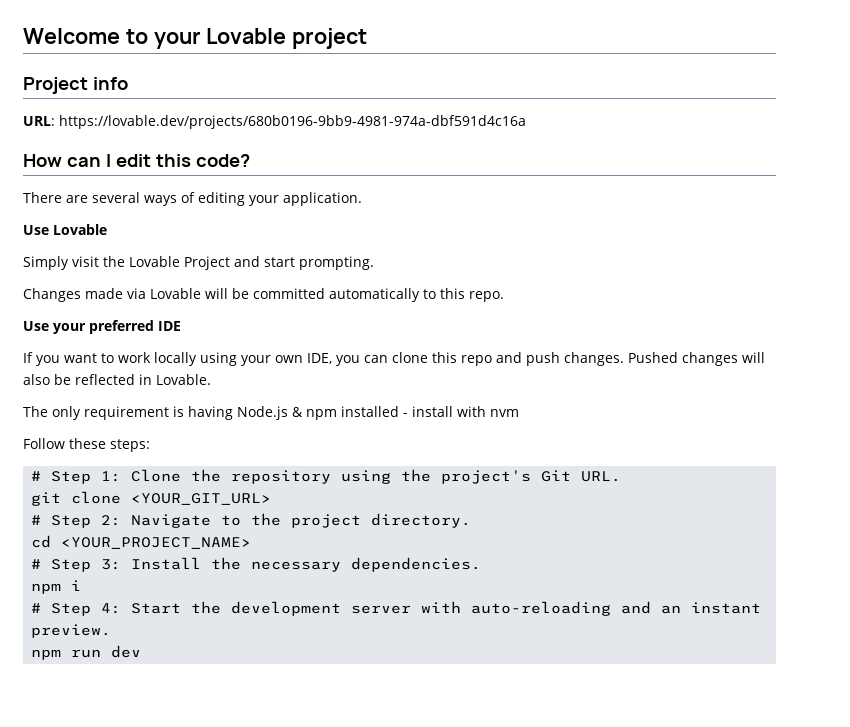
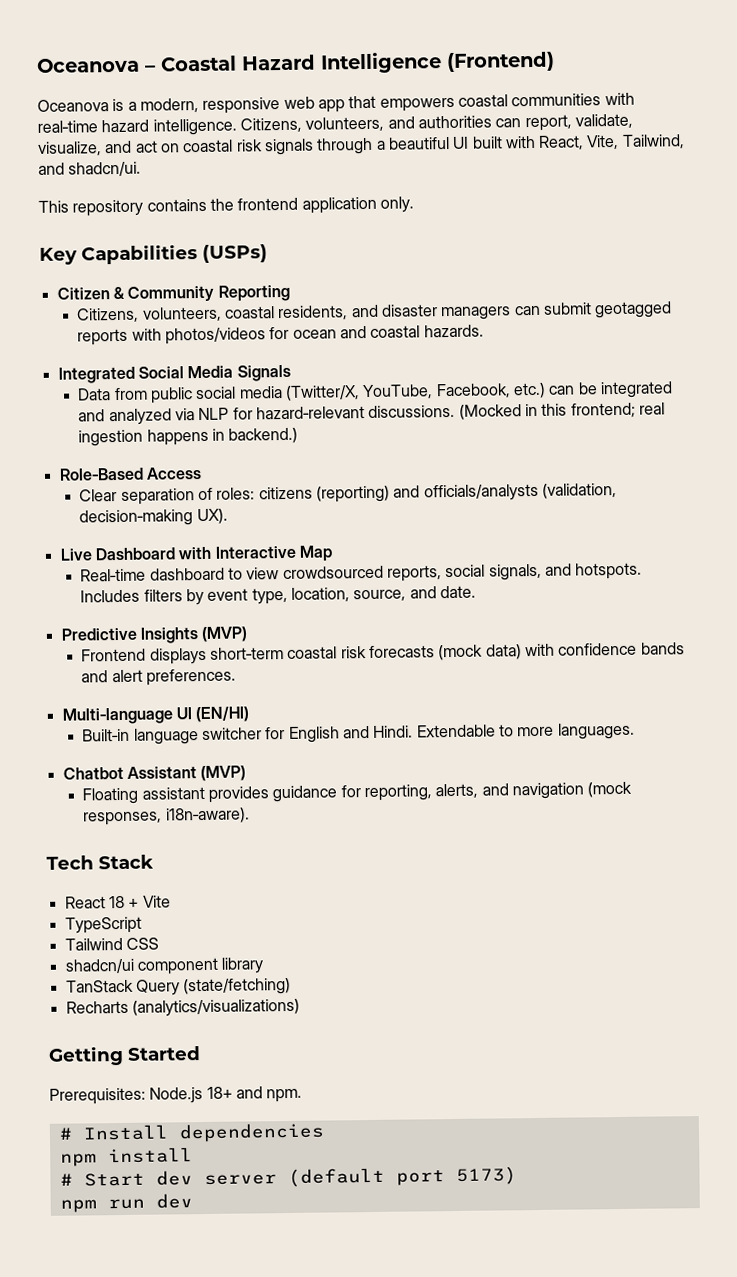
- Welcome to your Lovable project
- Project info
- URL: https://lovable.dev/projects/680b0196-9bb9-4981-974a-dbf591d4c16a
- How can I edit this code?
- There are several ways of editing your application.
- Use Lovable
- Simply visit the Lovable Project and start prompting.
- Changes made via Lovable will be committed automatically to this repo.
- Use your preferred IDE
- If you want to work locally using your own IDE, you can clone this repo and push changes. Pushed changes will also be reflected in Lovable.
- The only requirement is having Node.js & npm installed - install with nvm
- Follow these steps:
- # Step 1: Clone the repository using the project's Git URL.
- git clone <YOUR_GIT_URL>
- # Step 2: Navigate to the project directory.
- cd <YOUR_PROJECT_NAME>
- # Step 3: Install the necessary dependencies.
- npm i
- # Step 4: Start the development server with auto-reloading and an instant preview.
+ Oceanova – Coastal Hazard Intelligence (Frontend)
+ Oceanova is a modern, responsive web app that empowers coastal communities with real‑time hazard intelligence. Citizens, volunteers, and authorities can report, validate, visualize, and act on coastal risk signals through a beautiful UI built with React, Vite, Tailwind, and shadcn/ui.
+ This repository contains the frontend application only.
+ Key Capabilities (USPs)
+ Citizen & Community Reporting
+ Citizens, volunteers, coastal residents, and disaster managers can submit geotagged reports with photos/videos for ocean and coastal hazards.
+ Integrated Social Media Signals
+ Data from public social media (Twitter/X, YouTube, Facebook, etc.) can be integrated and analyzed via NLP for hazard‑relevant discussions. (Mocked in this frontend; real ingestion happens in backend.)
+ Role‑Based Access
+ Clear separation of roles: citizens (reporting) and officials/analysts (validation, decision‑making UX).
+ Live Dashboard with Interactive Map
+ Real‑time dashboard to view crowdsourced reports, social signals, and hotspots. Includes filters by event type, location, source, and date.
+ Predictive Insights (MVP)
+ Frontend displays short‑term coastal risk forecasts (mock data) with confidence bands and alert preferences.
+ Multi‑language UI (EN/HI)
+ Built‑in language switcher for English and Hindi. Extendable to more languages.
+ Chatbot Assistant (MVP)
+ Floating assistant provides guidance for reporting, alerts, and navigation (mock responses, i18n‑aware).
+ Tech Stack
+ React 18 + Vite
+ TypeScript
+ Tailwind CSS
+ shadcn/ui component library
+ TanStack Query (state/fetching)
+ Recharts (analytics/visualizations)
+ Getting Started
+ Prerequisites: Node.js 18+ and npm.
+ # Install dependencies
+ npm install
+ # Start dev server (default port 5173)

